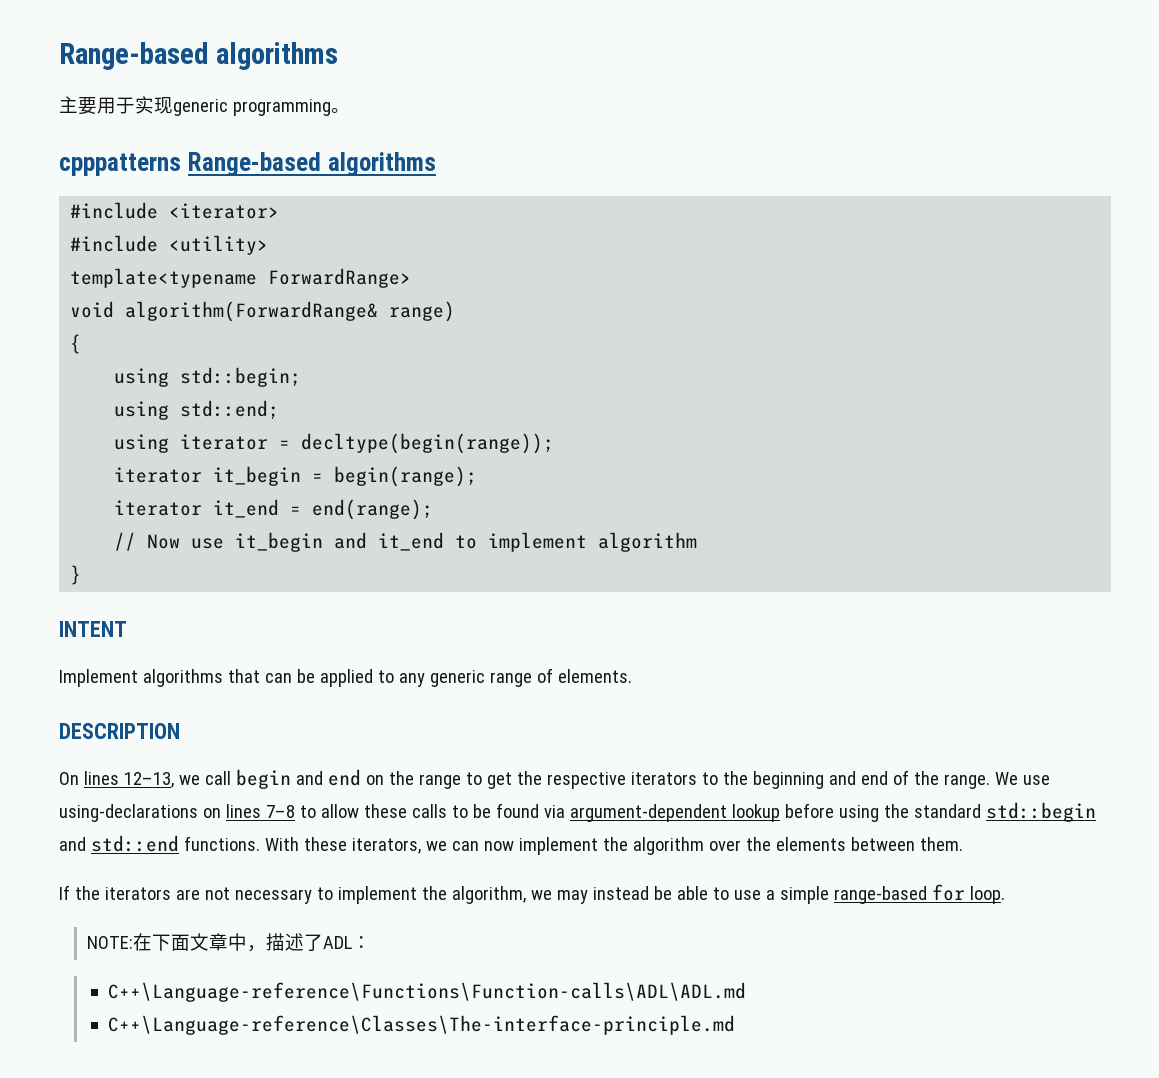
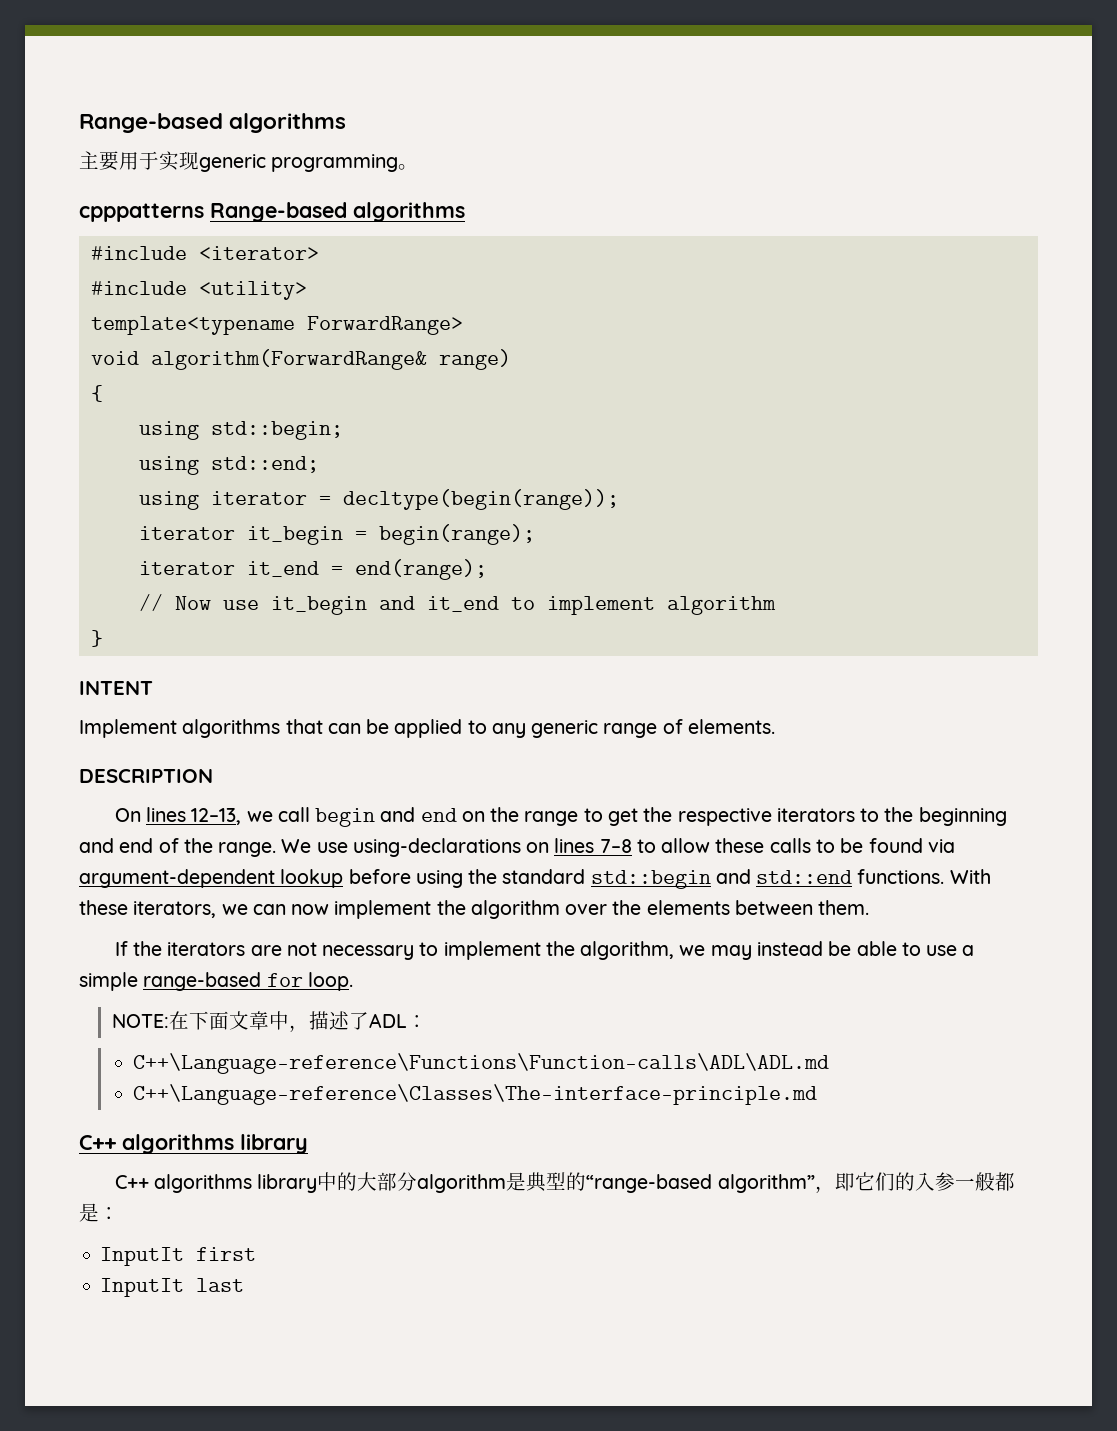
  C++\Language-reference\Classes\The-interface-principle.md
+ C++ algorithms library
+ C++ algorithms library中的大部分algorithm是典型的“range-based algorithm”，即它们的入参一般都是：
+ InputIt first
+ InputIt last

